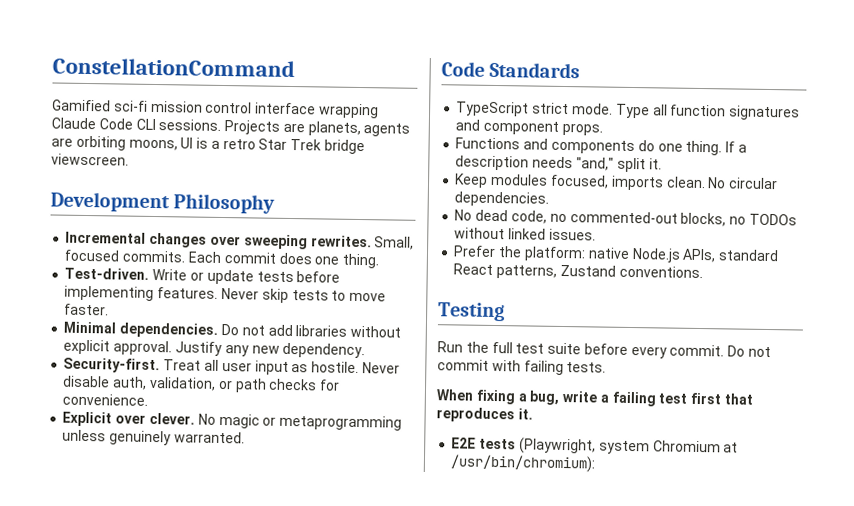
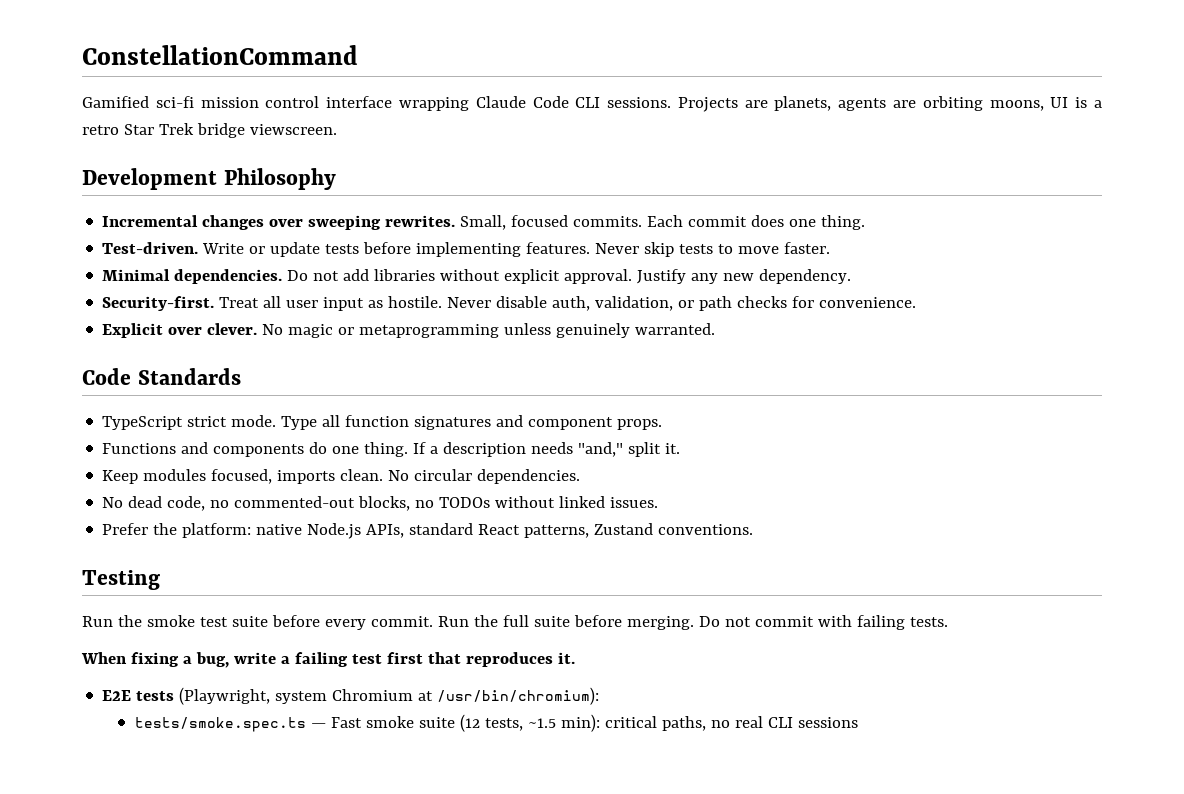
- Run the full test suite before every commit.
+ Run the smoke test suite before every commit.
+ Run the full suite before merging.
+ tests/smoke.spec.ts — Fast smoke suite (12 tests, ~1.5 min): critical paths, no real CLI sessions

